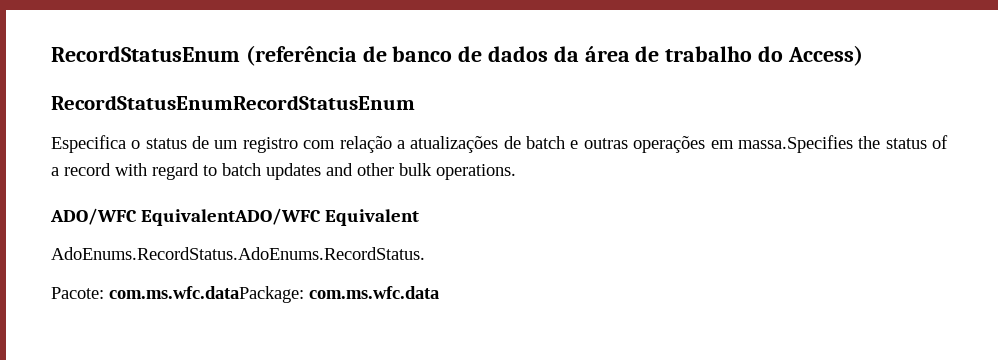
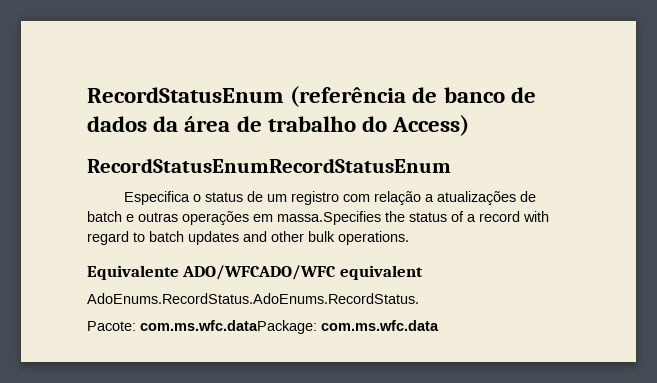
- ADO/WFC EquivalentADO/WFC Equivalent
+ Equivalente ADO/WFCADO/WFC equivalent

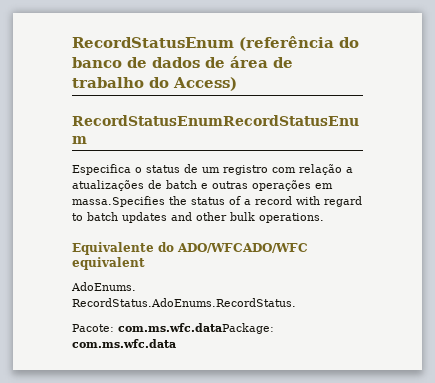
- RecordStatusEnum (referência de banco de dados da área de trabalho do Access)
+ RecordStatusEnum (referência do banco de dados de área de trabalho do Access)
- Equivalente ADO/WFCADO/WFC equivalent
+ Equivalente do ADO/WFCADO/WFC equivalent
- AdoEnums.RecordStatus.AdoEnums.RecordStatus.
+ AdoEnums. RecordStatus.AdoEnums.RecordStatus.

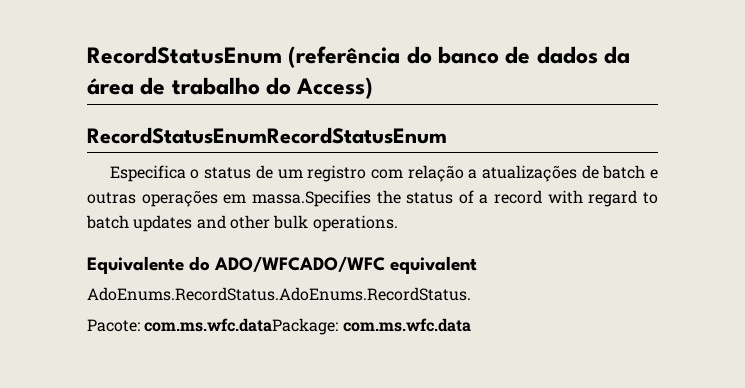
- RecordStatusEnum (referência do banco de dados de área de trabalho do Access)
+ RecordStatusEnum (referência do banco de dados da área de trabalho do Access)
- AdoEnums. RecordStatus.AdoEnums.RecordStatus.
+ AdoEnums.RecordStatus.AdoEnums.RecordStatus.

